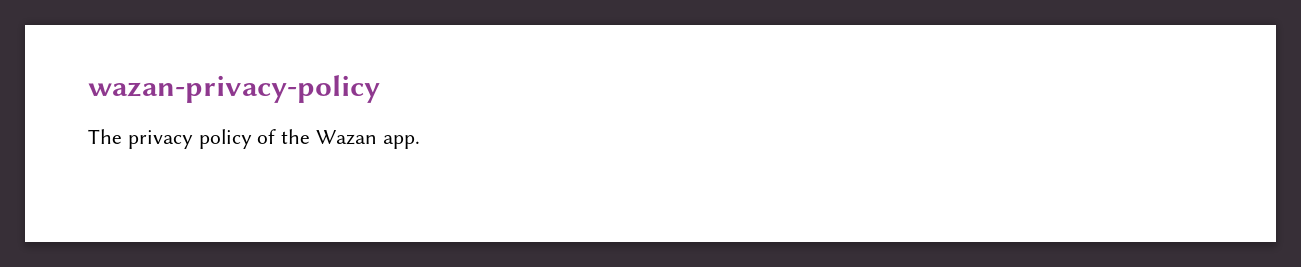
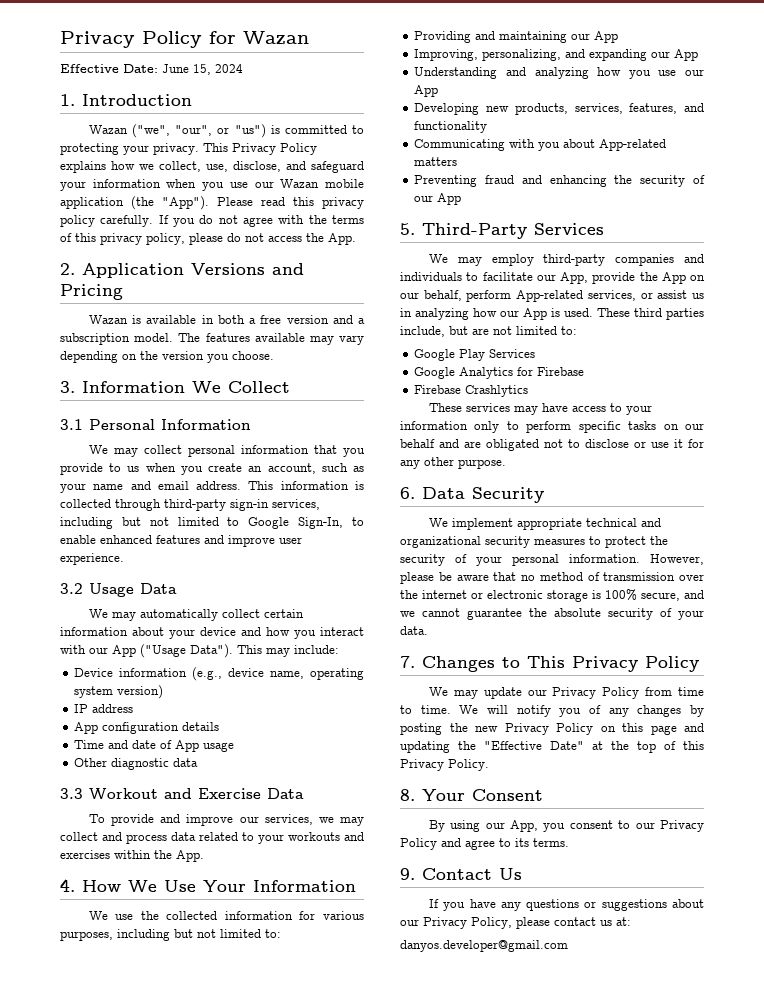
- wazan-privacy-policy
- The privacy policy of the Wazan app.
+ Privacy Policy for Wazan
+ Effective Date: June 15, 2024
+ 1. Introduction
+ Wazan ("we", "our", or "us") is committed to protecting your privacy. This Privacy Policy explains how we collect, use, disclose, and safeguard your information when you use our Wazan mobile application (the "App"). Please read this privacy policy carefully. If you do not agree with the terms of this privacy policy, please do not access the App.
+ 2. Application Versions and Pricing
+ Wazan is available in both a free version and a subscription model. The features available may vary depending on the version you choose.
+ 3. Information We Collect
+ 3.1 Personal Information
+ We may collect personal information that you provide to us when you create an account, such as your name and email address. This information is collected through third-party sign-in services, including but not limited to Google Sign-In, to enable enhanced features and improve user experience.
+ 3.2 Usage Data
+ We may automatically collect certain information about your device and how you interact with our App ("Usage Data"). This may include:
+ Device information (e.g., device name, operating system version)
+ IP address
+ App configuration details
+ Time and date of App usage
+ Other diagnostic data
+ 3.3 Workout and Exercise Data
+ To provide and improve our services, we may collect and process data related to your workouts and exercises within the App.
+ 4. How We Use Your Information
+ We use the collected information for various purposes, including but not limited to:
+ Providing and maintaining our App
+ Improving, personalizing, and expanding our App
+ Understanding and analyzing how you use our App
+ Developing new products, services, features, and functionality
+ Communicating with you about App-related matters
+ Preventing fraud and enhancing the security of our App
+ 5. Third-Party Services
+ We may employ third-party companies and individuals to facilitate our App, provide the App on our behalf, perform App-related services, or assist us in analyzing how our App is used. These third parties include, but are not limited to:
+ Google Play Services
+ Google Analytics for Firebase
+ Firebase Crashlytics
+ These services may have access to your information only to perform specific tasks on our behalf and are obligated not to disclose or use it for any other purpose.
+ 6. Data Security
+ We implement appropriate technical and organizational security measures to protect the security of your personal information. However, please be aware that no method of transmission over the internet or electronic storage is 100% secure, and we cannot guarantee the absolute security of your data.
+ 7. Changes to This Privacy Policy
+ We may update our Privacy Policy from time to time. We will notify you of any changes by posting the new Privacy Policy on this page and updating the "Effective Date" at the top of this Privacy Policy.
+ 8. Your Consent
+ By using our App, you consent to our Privacy Policy and agree to its terms.
+ 9. Contact Us
+ If you have any questions or suggestions about our Privacy Policy, please contact us at:
+ danyos.developer@gmail.com

